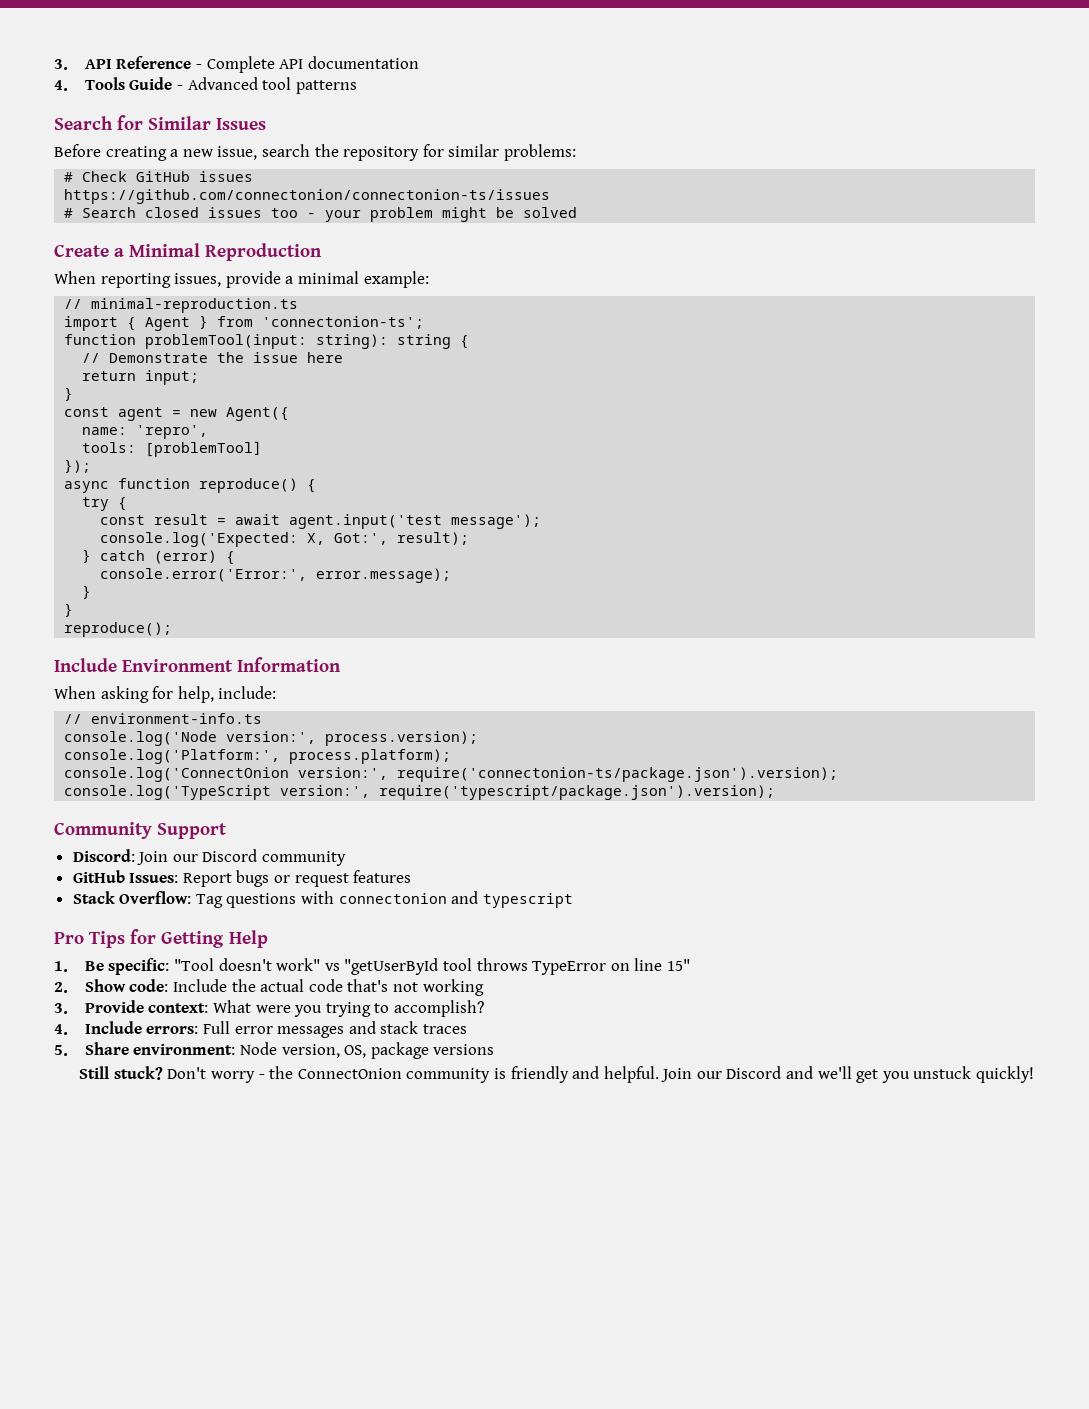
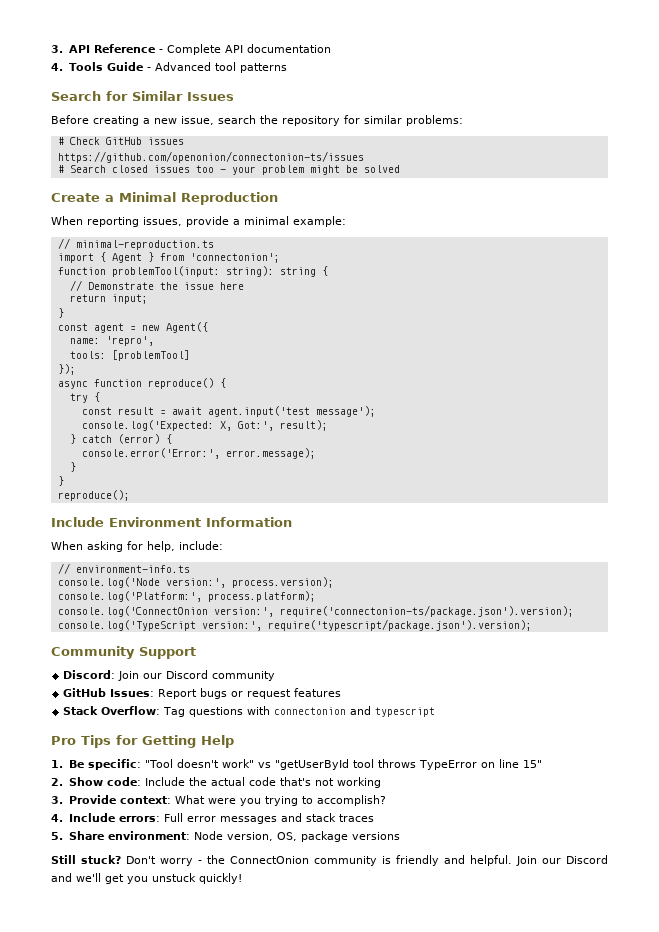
- https://github.com/connectonion/connectonion-ts/issues
+ https://github.com/openonion/connectonion-ts/issues
- import { Agent } from 'connectonion-ts';
+ import { Agent } from 'connectonion';

